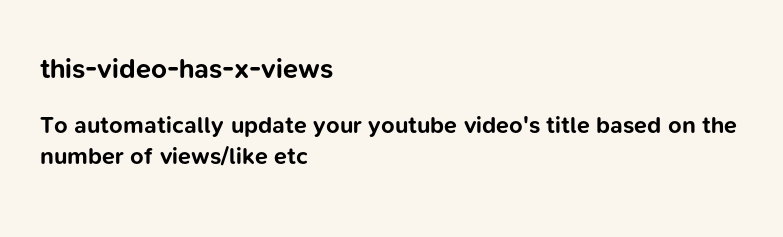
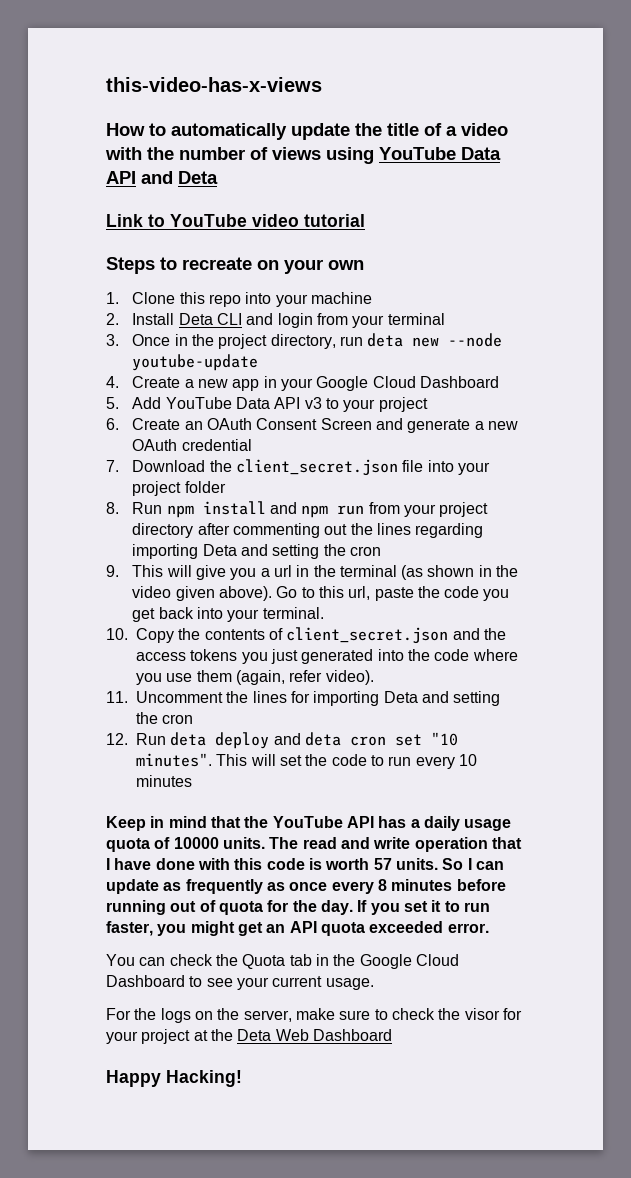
- To automatically update your youtube video's title based on the number of views/like etc
+ How to automatically update the title of a video with the number of views using YouTube Data API and Deta
+ Link to YouTube video tutorial
+ Steps to recreate on your own
+ 1. Clone this repo into your machine
+ 2. Install Deta CLI and login from your terminal
+ 3. Once in the project directory, run deta new --node youtube-update
+ 4. Create a new app in your Google Cloud Dashboard
+ 5. Add YouTube Data API v3 to your project
+ 6. Create an OAuth Consent Screen and generate a new OAuth credential
+ 7. Download the client_secret.json file into your project folder
+ 8. Run npm install and npm run from your project directory after commenting out the lines regarding importing Deta and setting the cron
+ 9. This will give you a url in the terminal (as shown in the video given above). Go to this url, paste the code you get back into your terminal.
+ 10. Copy the contents of client_secret.json and the access tokens you just generated into the code where you use them (again, refer video).
+ 11. Uncomment the lines for importing Deta and setting the cron
+ 12. Run deta deploy and deta cron set "10 minutes". This will set the code to run every 10 minutes
+ Keep in mind that the YouTube API has a daily usage quota of 10000 units. The read and write operation that I have done with this code is worth 57 units. So I can update as frequently as once every 8 minutes before running out of quota for the day. If you set it to run faster, you might get an API quota exceeded error.
+ You can check the Quota tab in the Google Cloud Dashboard to see your current usage.
+ For the logs on the server, make sure to check the visor for your project at the Deta Web Dashboard
+ Happy Hacking!

